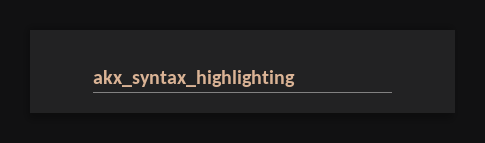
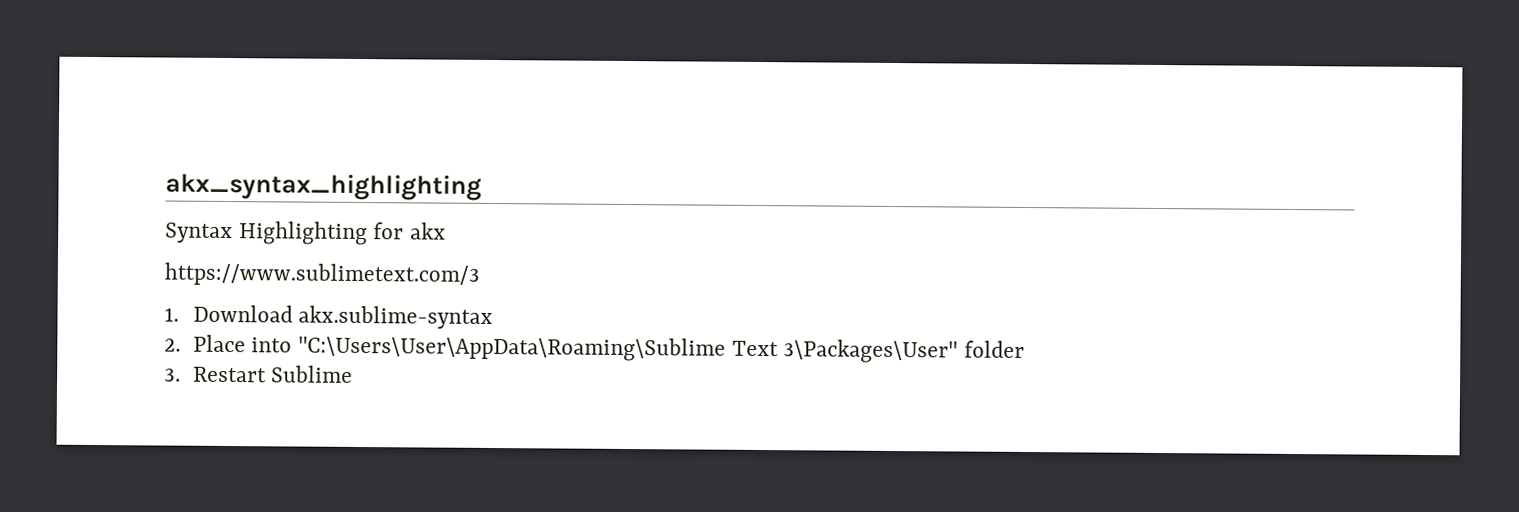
+ Syntax Highlighting for akx
+ https://www.sublimetext.com/3
+ 1. Download akx.sublime-syntax
+ 2. Place into "C:\Users\User\AppData\Roaming\Sublime Text 3\Packages\User" folder
+ 3. Restart Sublime

